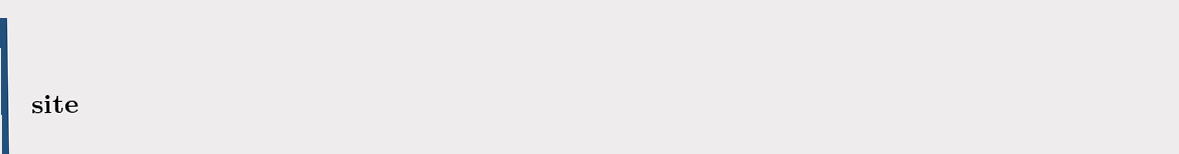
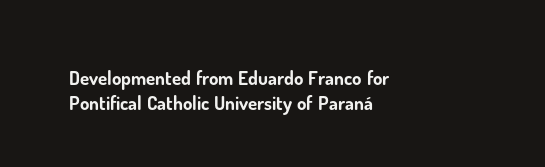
- site
+ Developmented from Eduardo Franco for Pontifical Catholic University of Paraná

